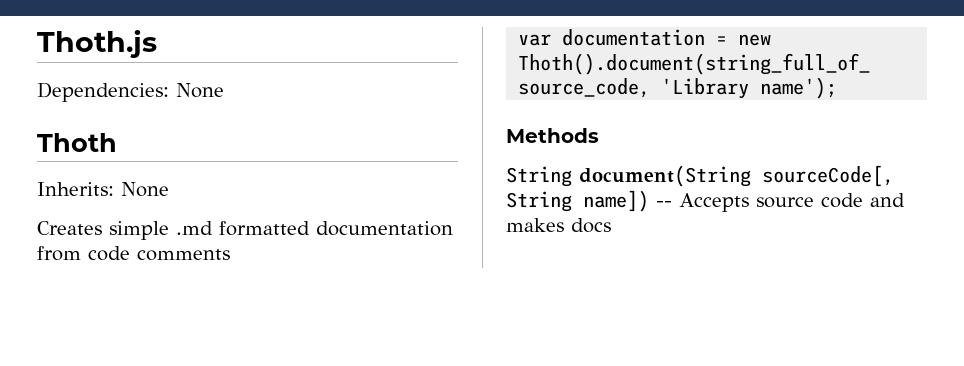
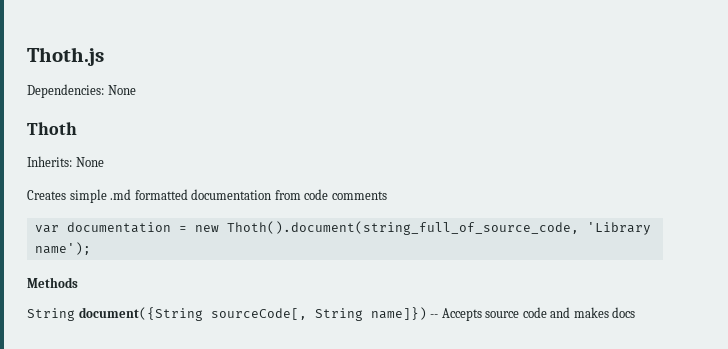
- String document(String sourceCode[, String name]) -- Accepts source code and makes docs
+ String document({String sourceCode[, String name]}) -- Accepts source code and makes docs

